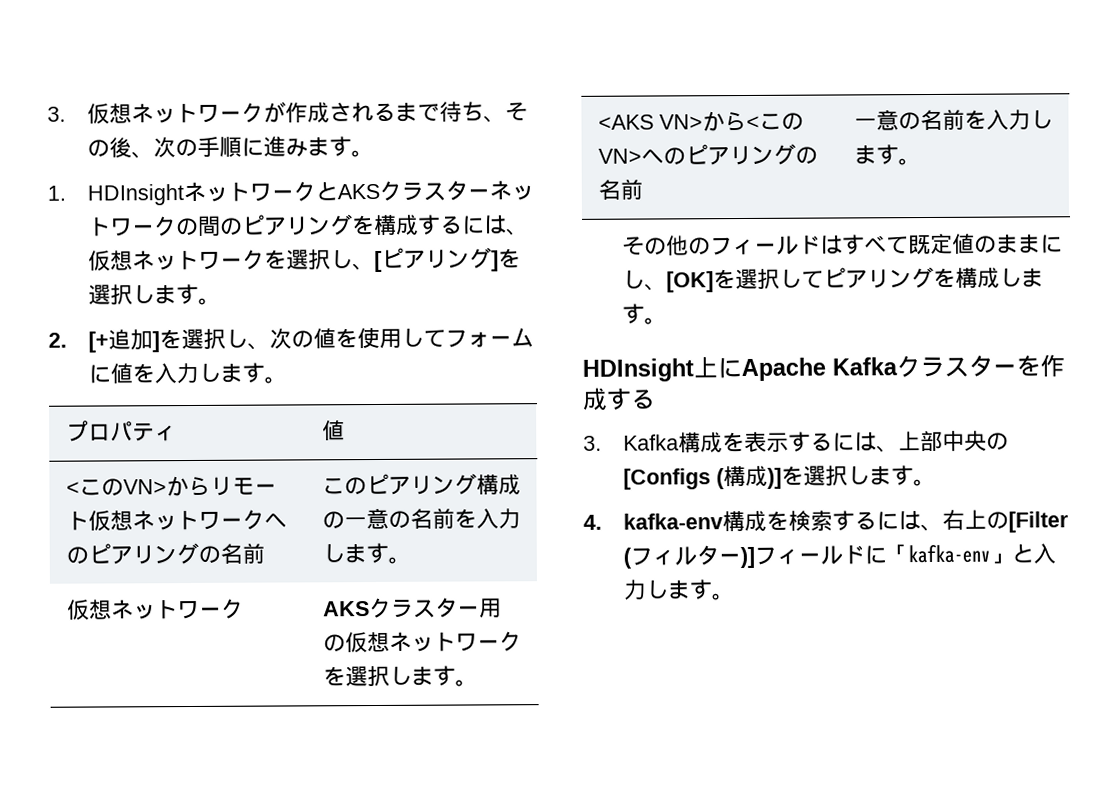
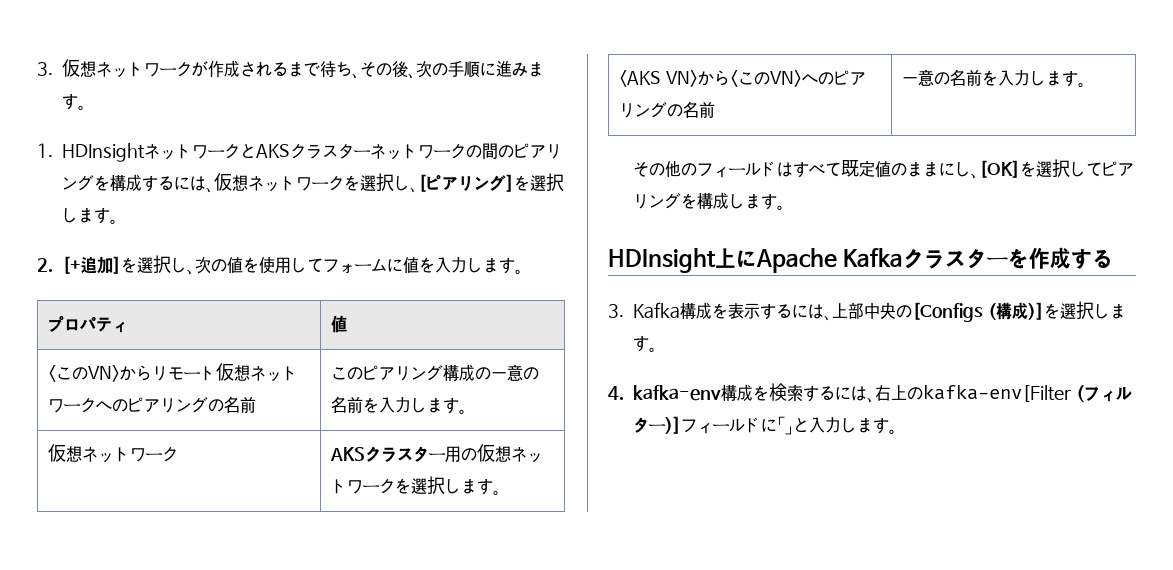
- 4. kafka-env構成を検索するには、右上の[Filter (フィルター)]フィールドに「kafka-env」と入力します。
+ 4. kafka-env構成を検索するには、右上のkafka-env[Filter (フィルター)]フィールドに「」と入力します。

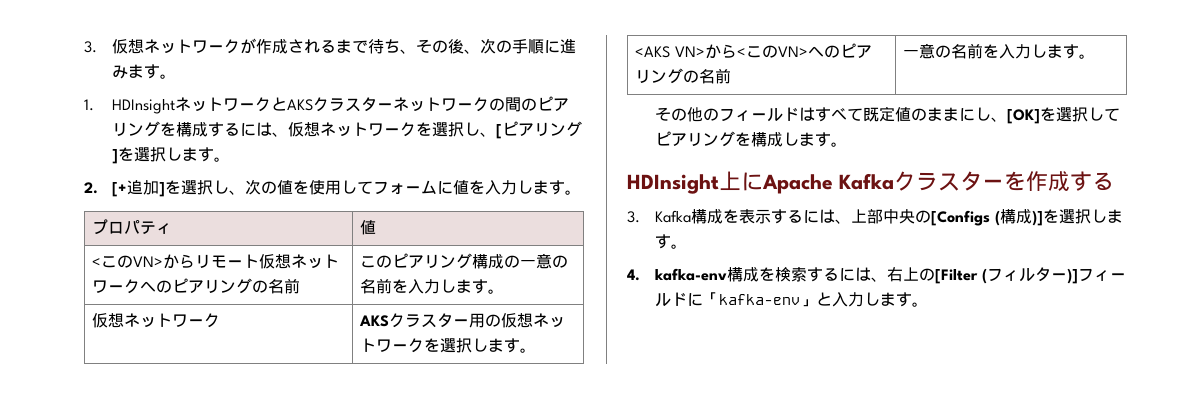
- 4. kafka-env構成を検索するには、右上のkafka-env[Filter (フィルター)]フィールドに「」と入力します。
+ 4. kafka-env構成を検索するには、右上の[Filter (フィルター)]フィールドに「kafka-env」と入力します。

